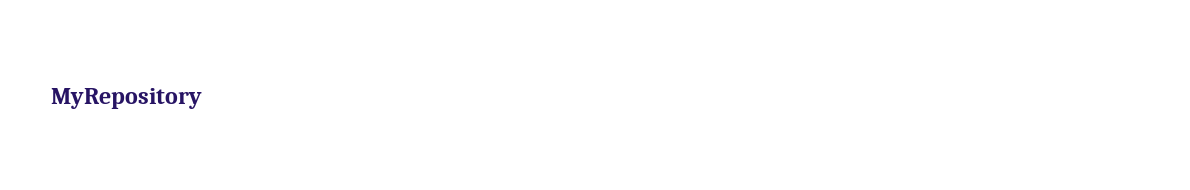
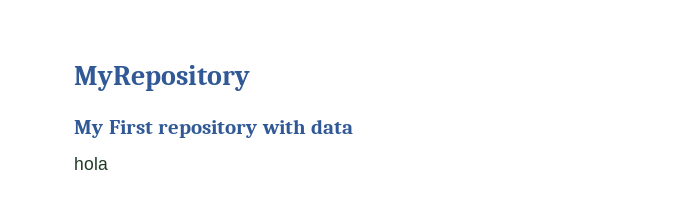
+ My First repository with data
+ hola

